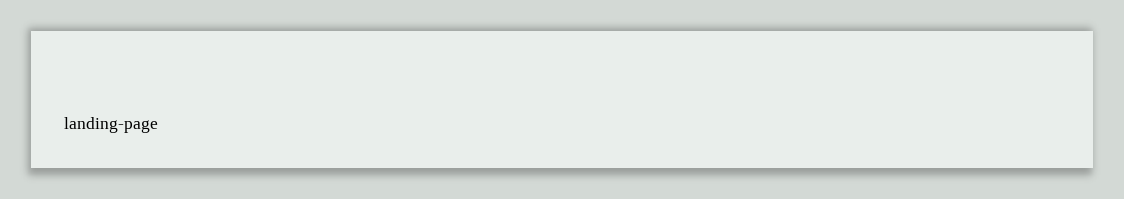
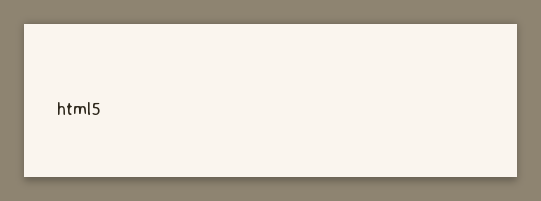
- landing-page
+ html5

